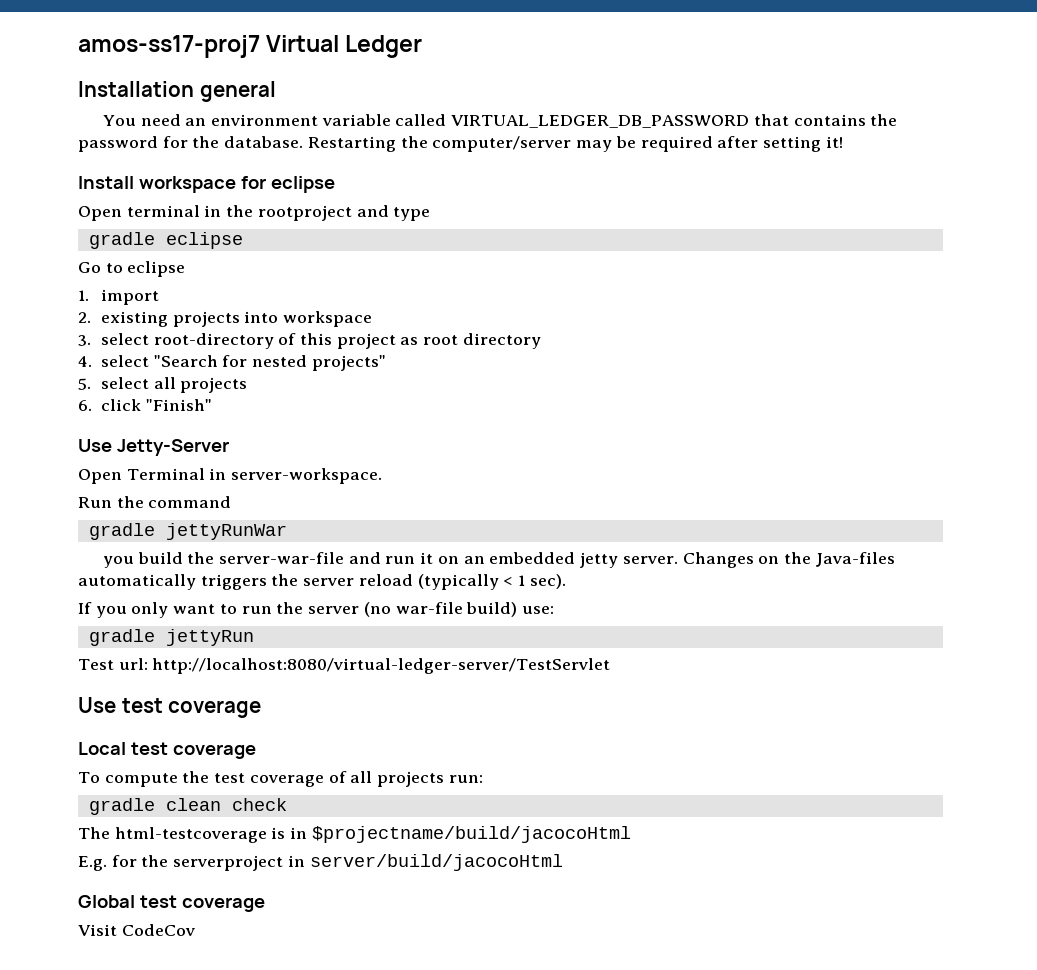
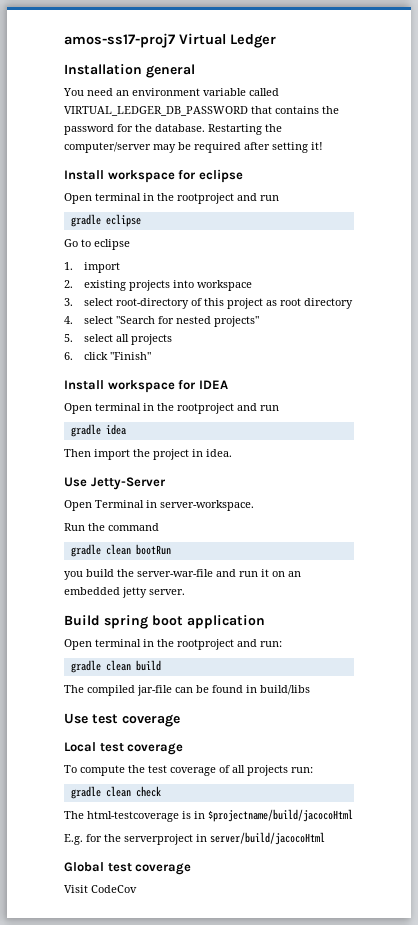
  Install workspace for eclipse
- Open terminal in the rootproject and type
+ Open terminal in the rootproject and run
+ Install workspace for IDEA
+ Open terminal in the rootproject and run
+ gradle idea
+ Then import the project in idea.
- gradle jettyRunWar
+ gradle clean bootRun
- you build the server-war-file and run it on an embedded jetty server. Changes on the Java-files automatically triggers the server reload (typically < 1 sec).
- If you only want to run the server (no war-file build) use:
- gradle jettyRun
- Test url: http://localhost:8080/virtual-ledger-server/TestServlet
+ you build the server-war-file and run it on an embedded jetty server.
+ Build spring boot application
+ Open terminal in the rootproject and run:
+ gradle clean build
+ The compiled jar-file can be found in build/libs

